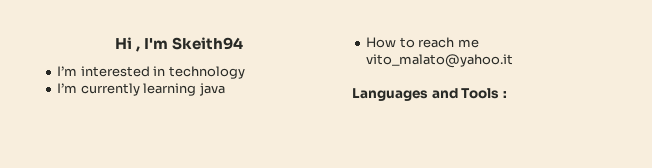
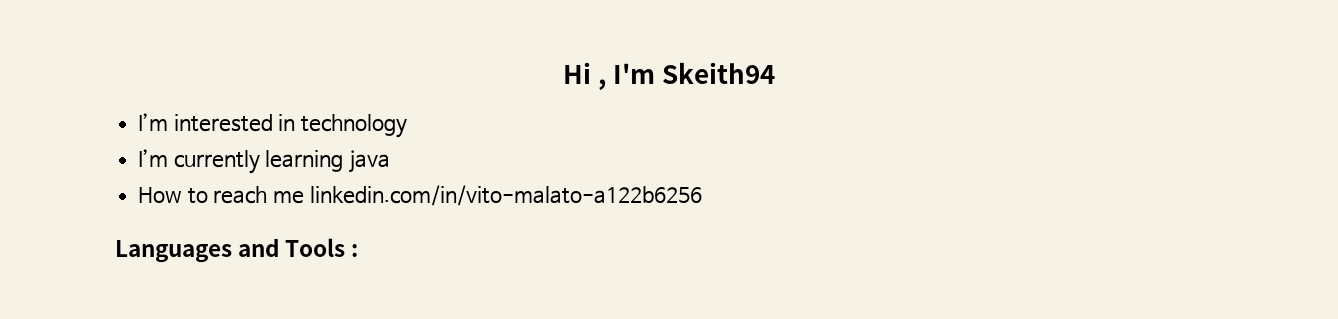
- How to reach me vito_malato@yahoo.it
+ How to reach me linkedin.com/in/vito-malato-a122b6256

